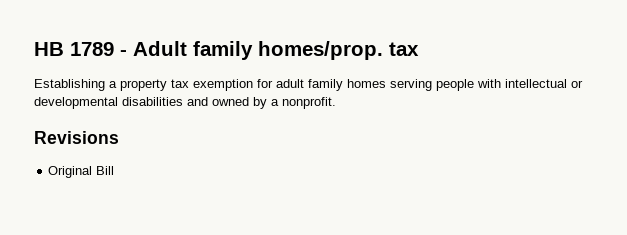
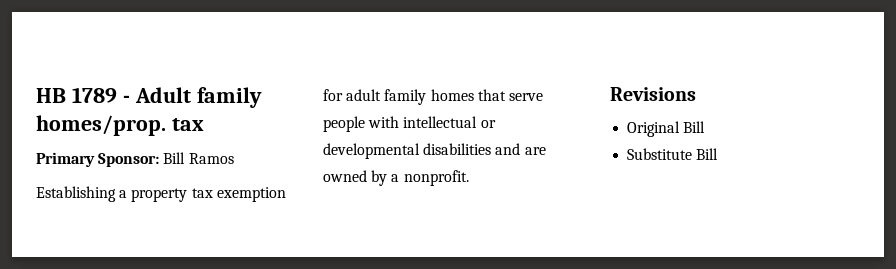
+ Primary Sponsor: Bill Ramos
- Establishing a property tax exemption for adult family homes serving people with intellectual or developmental disabilities and owned by a nonprofit.
+ Establishing a property tax exemption for adult family homes that serve people with intellectual or developmental disabilities and are owned by a nonprofit.
+ Substitute Bill

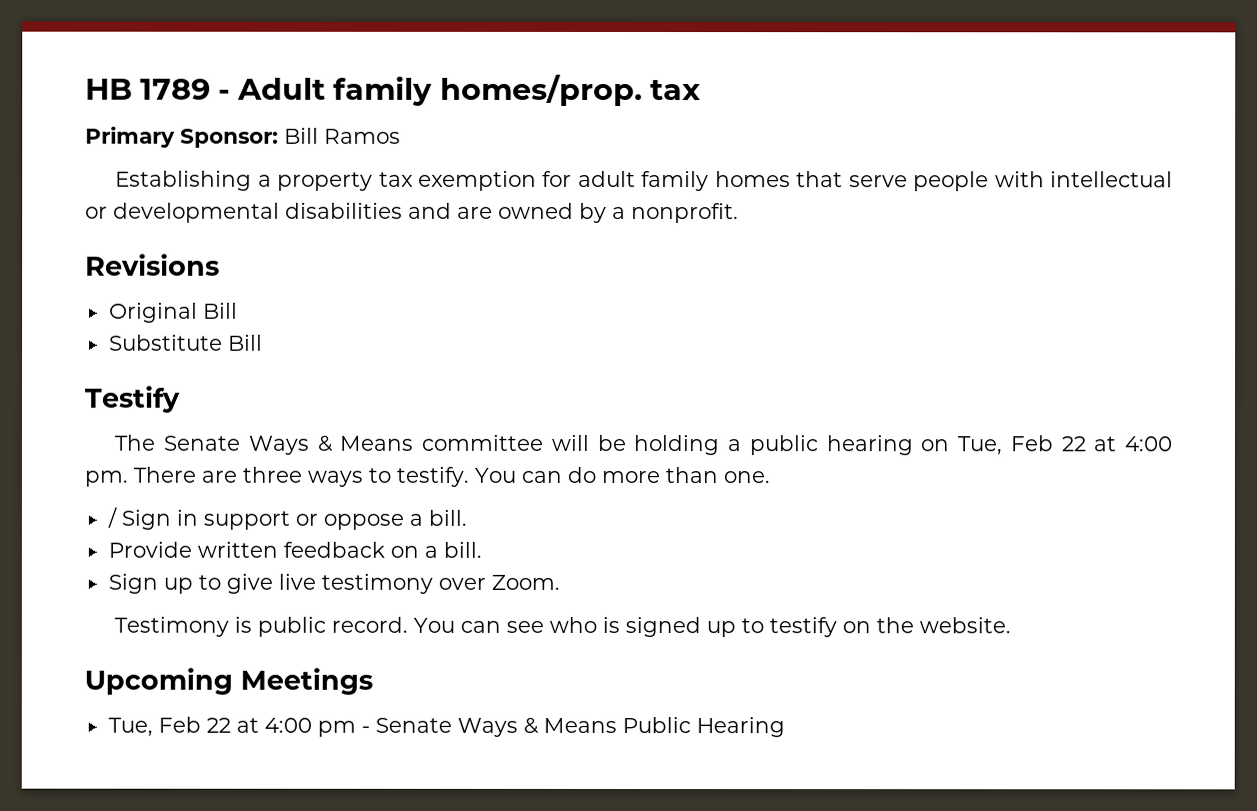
+ Testify
+ The Senate Ways & Means committee will be holding a public hearing on Tue, Feb 22 at 4:00 pm. There are three ways to testify. You can do more than one.
+ / Sign in support or oppose a bill.
+ Provide written feedback on a bill.
+ Sign up to give live testimony over Zoom.
+ Testimony is public record. You can see who is signed up to testify on the website.
+ Upcoming Meetings
+ Tue, Feb 22 at 4:00 pm - Senate Ways & Means Public Hearing

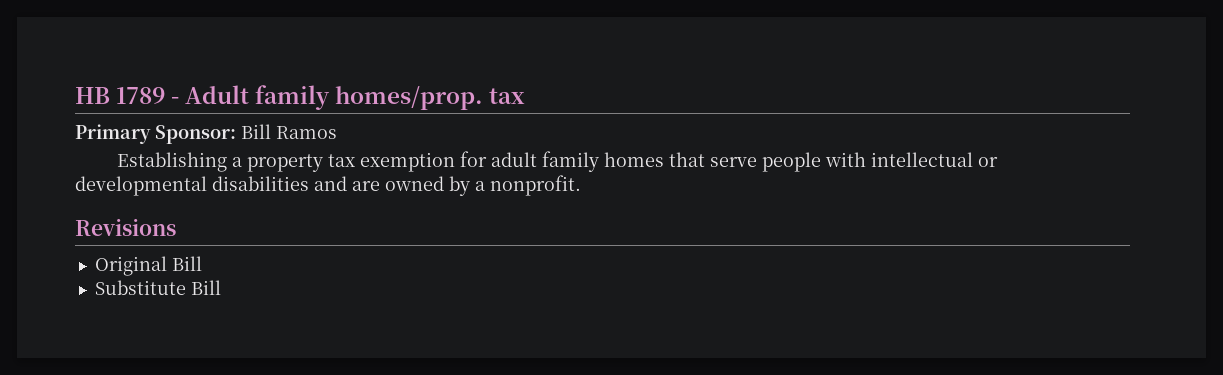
- Testify
- The Senate Ways & Means committee will be holding a public hearing on Tue, Feb 22 at 4:00 pm. There are three ways to testify. You can do more than one.
- / Sign in support or oppose a bill.
- Provide written feedback on a bill.
- Sign up to give live testimony over Zoom.
- Testimony is public record. You can see who is signed up to testify on the website.
- Upcoming Meetings
- Tue, Feb 22 at 4:00 pm - Senate Ways & Means Public Hearing

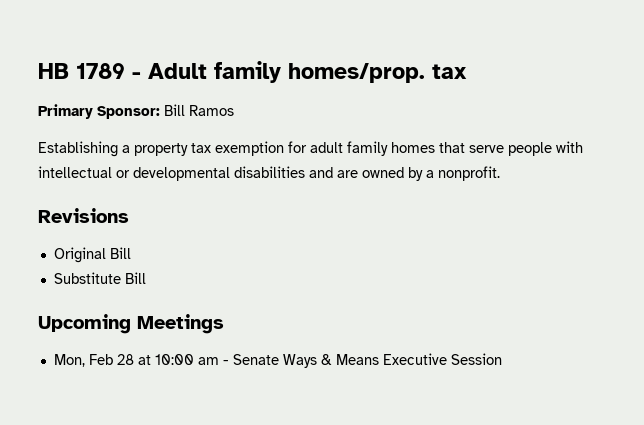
+ Upcoming Meetings
+ Mon, Feb 28 at 10:00 am - Senate Ways & Means Executive Session

